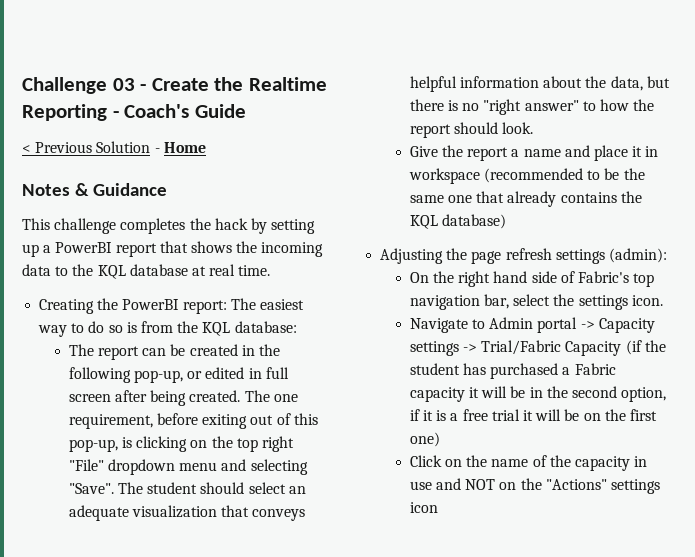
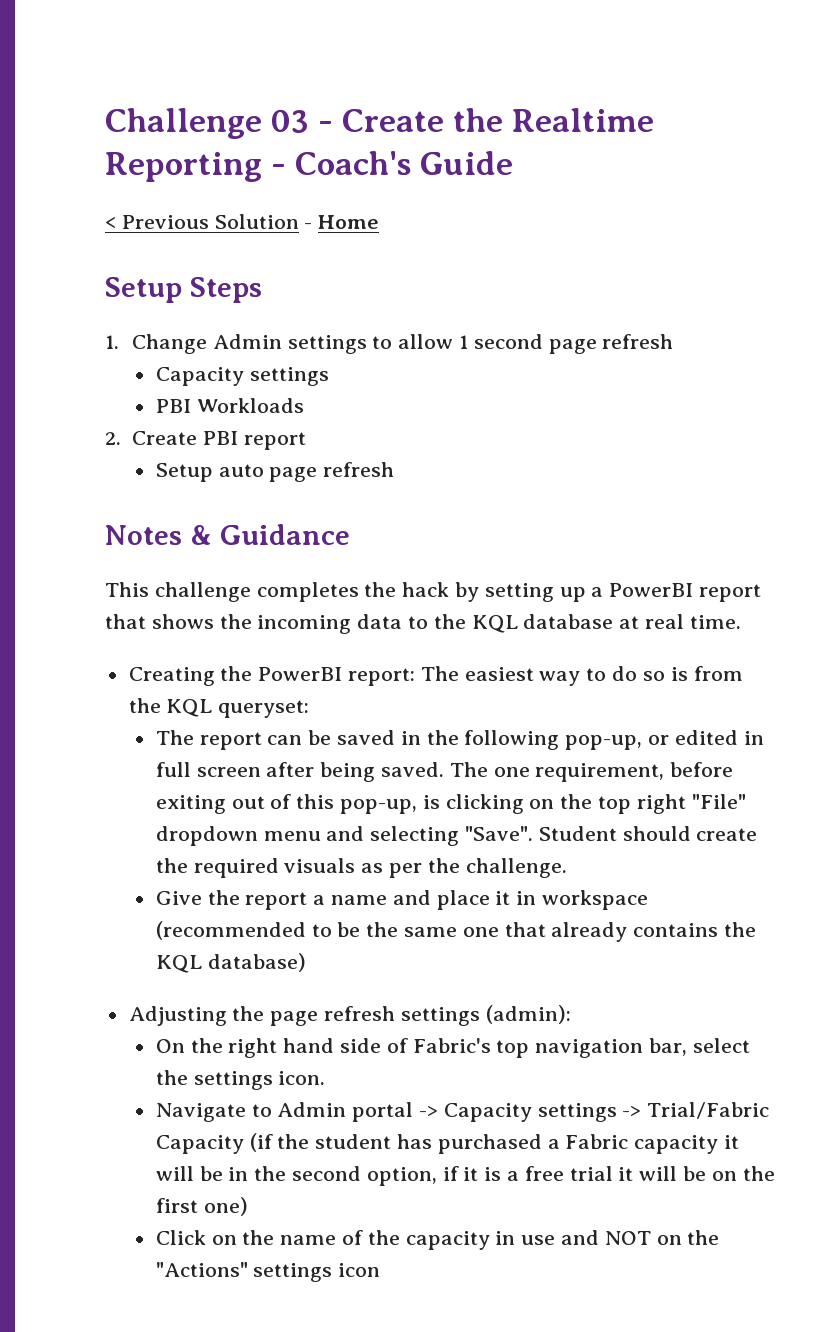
+ Setup Steps
+ 1. Change Admin settings to allow 1 second page refresh
+ Capacity settings
+ PBI Workloads
+ 2. Create PBI report
+ Setup auto page refresh
- Creating the PowerBI report: The easiest way to do so is from the KQL database:
+ Creating the PowerBI report: The easiest way to do so is from the KQL queryset:
- The report can be created in the following pop-up, or edited in full screen after being created.
+ The report can be saved in the following pop-up, or edited in full screen after being saved.
- The student should select an adequate visualization that conveys helpful information about the data, but there is no "right answer" to how the report should look.
+ Student should create the required visuals as per the challenge.

